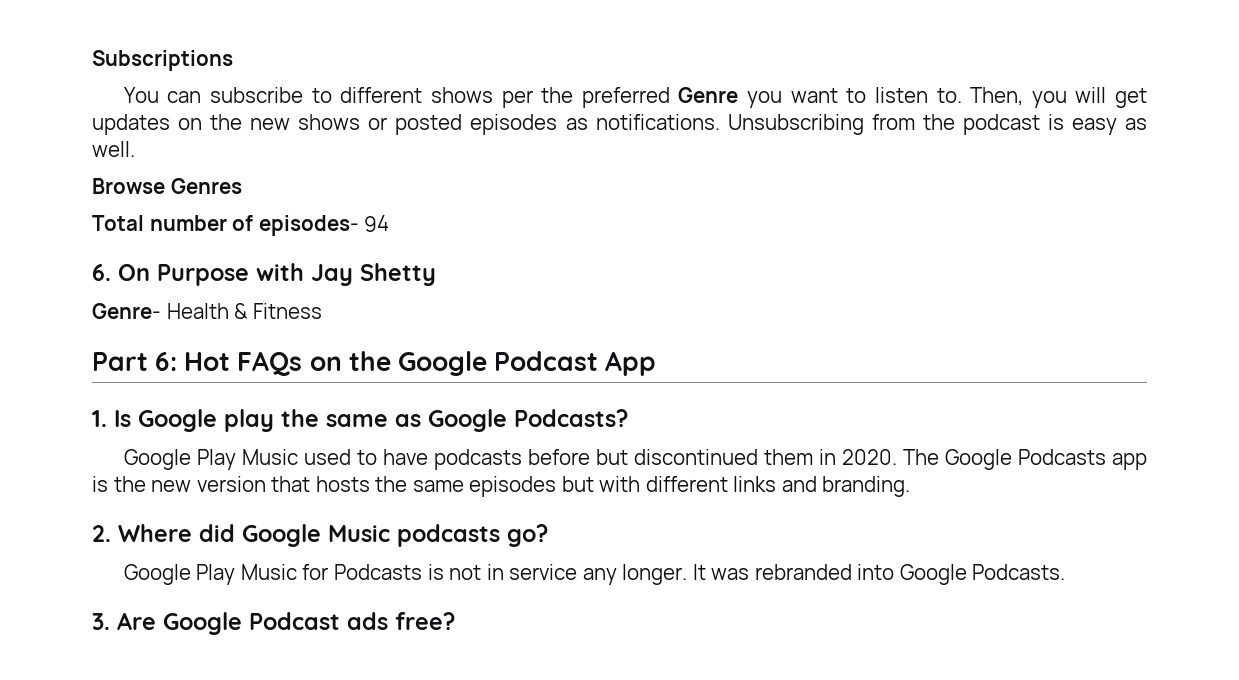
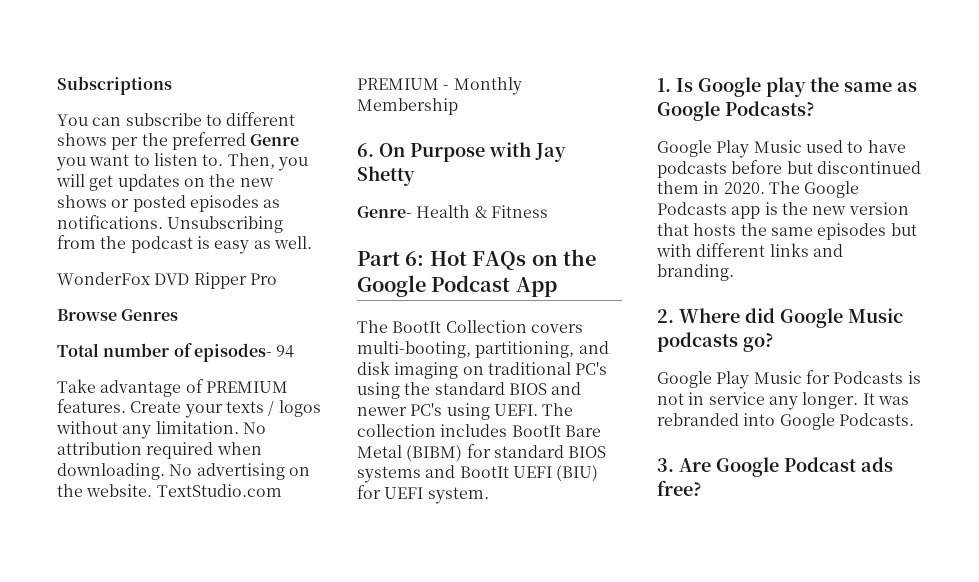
+ WonderFox DVD Ripper Pro
+ Take advantage of PREMIUM features. Create your texts / logos without any limitation. No attribution required when downloading. No advertising on the website. TextStudio.com PREMIUM - Monthly Membership
+ The BootIt Collection covers multi-booting, partitioning, and disk imaging on traditional PC's using the standard BIOS and newer PC's using UEFI. The collection includes BootIt Bare Metal (BIBM) for standard BIOS systems and BootIt UEFI (BIU) for UEFI system.

